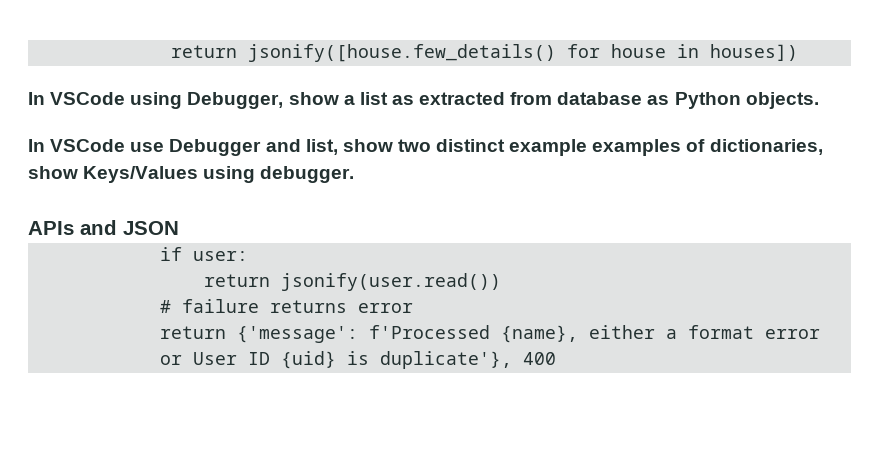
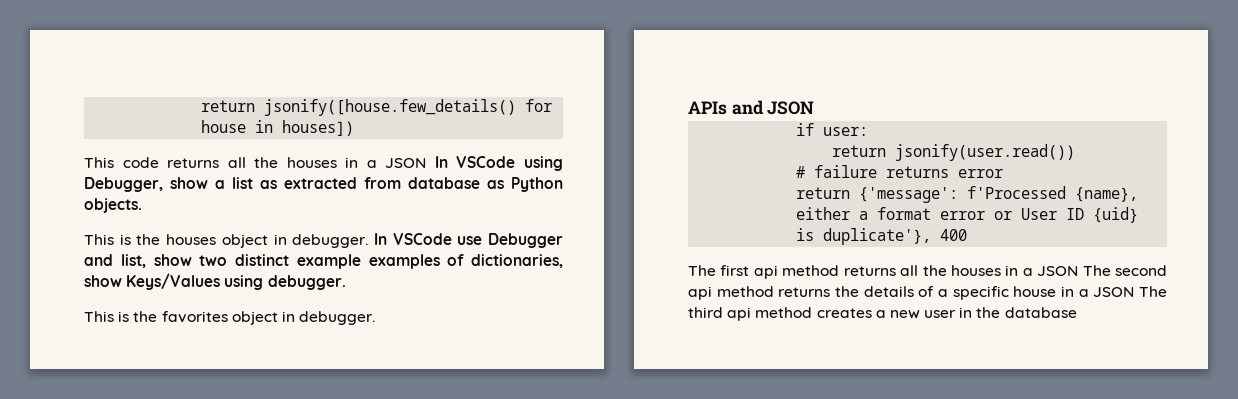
- In VSCode using Debugger, show a list as extracted from database as Python objects.
+ This code returns all the houses in a JSON In VSCode using Debugger, show a list as extracted from database as Python objects.
+ This is the houses object in debugger.
+ This is the favorites object in debugger.
+ The first api method returns all the houses in a JSON The second api method returns the details of a specific house in a JSON The third api method creates a new user in the database

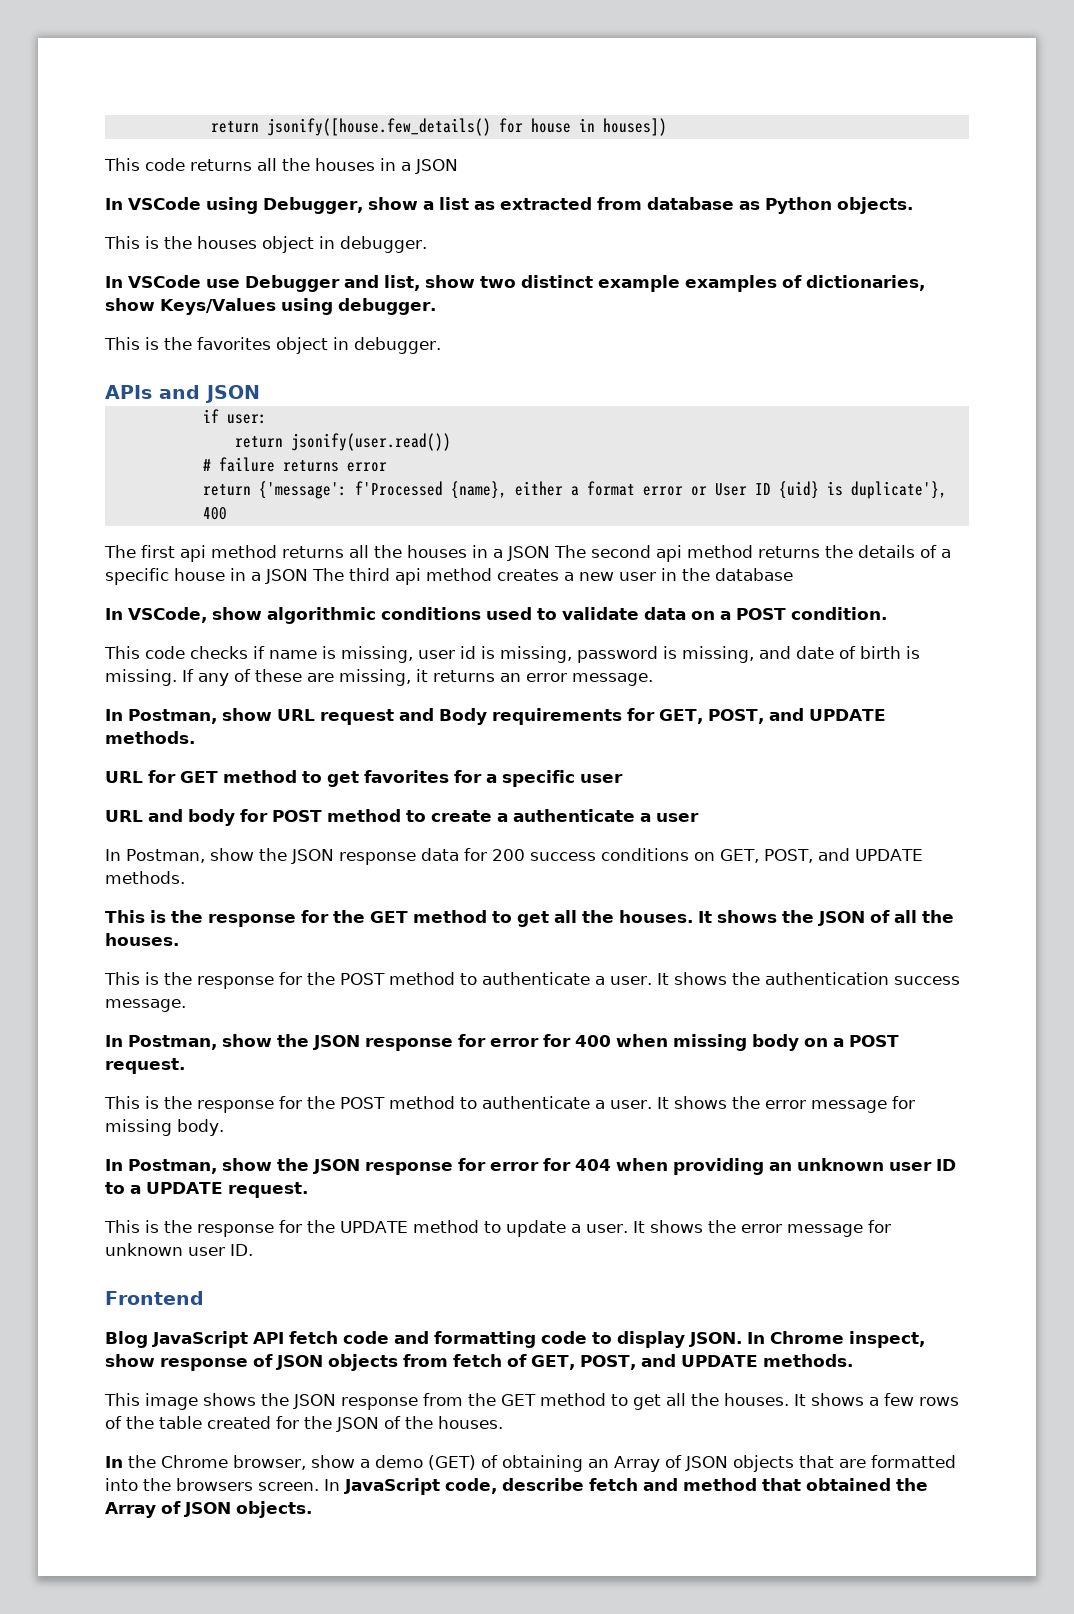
- This code returns all the houses in a JSON In VSCode using Debugger, show a list as extracted from database as Python objects.
+ This code returns all the houses in a JSON
+ In VSCode using Debugger, show a list as extracted from database as Python objects.
- This is the houses object in debugger. In VSCode use Debugger and list, show two distinct example examples of dictionaries, show Keys/Values using debugger.
+ This is the houses object in debugger.
+ In VSCode use Debugger and list, show two distinct example examples of dictionaries, show Keys/Values using debugger.
+ In VSCode, show algorithmic conditions used to validate data on a POST condition.
+ This code checks if name is missing, user id is missing, password is missing, and date of birth is missing. If any of these are missing, it returns an error message.
+ In Postman, show URL request and Body requirements for GET, POST, and UPDATE methods.
+ URL for GET method to get favorites for a specific user
+ URL and body for POST method to create a authenticate a user
+ In Postman, show the JSON response data for 200 success conditions on GET, POST, and UPDATE methods.
+ This is the response for the GET method to get all the houses. It shows the JSON of all the houses.
+ This is the response for the POST method to authenticate a user. It shows the authentication success message.
+ In Postman, show the JSON response for error for 400 when missing body on a POST request.
+ This is the response for the POST method to authenticate a user. It shows the error message for missing body.
+ In Postman, show the JSON response for error for 404 when providing an unknown user ID to a UPDATE request.
+ This is the response for the UPDATE method to update a user. It shows the error message for unknown user ID.
+ Frontend
+ Blog JavaScript API fetch code and formatting code to display JSON. In Chrome inspect, show response of JSON objects from fetch of GET, POST, and UPDATE methods.
+ This image shows the JSON response from the GET method to get all the houses. It shows a few rows of the table created for the JSON of the houses.
+ In the Chrome browser, show a demo (GET) of obtaining an Array of JSON objects that are formatted into the browsers screen. In JavaScript code, describe fetch and method that obtained the Array of JSON objects.

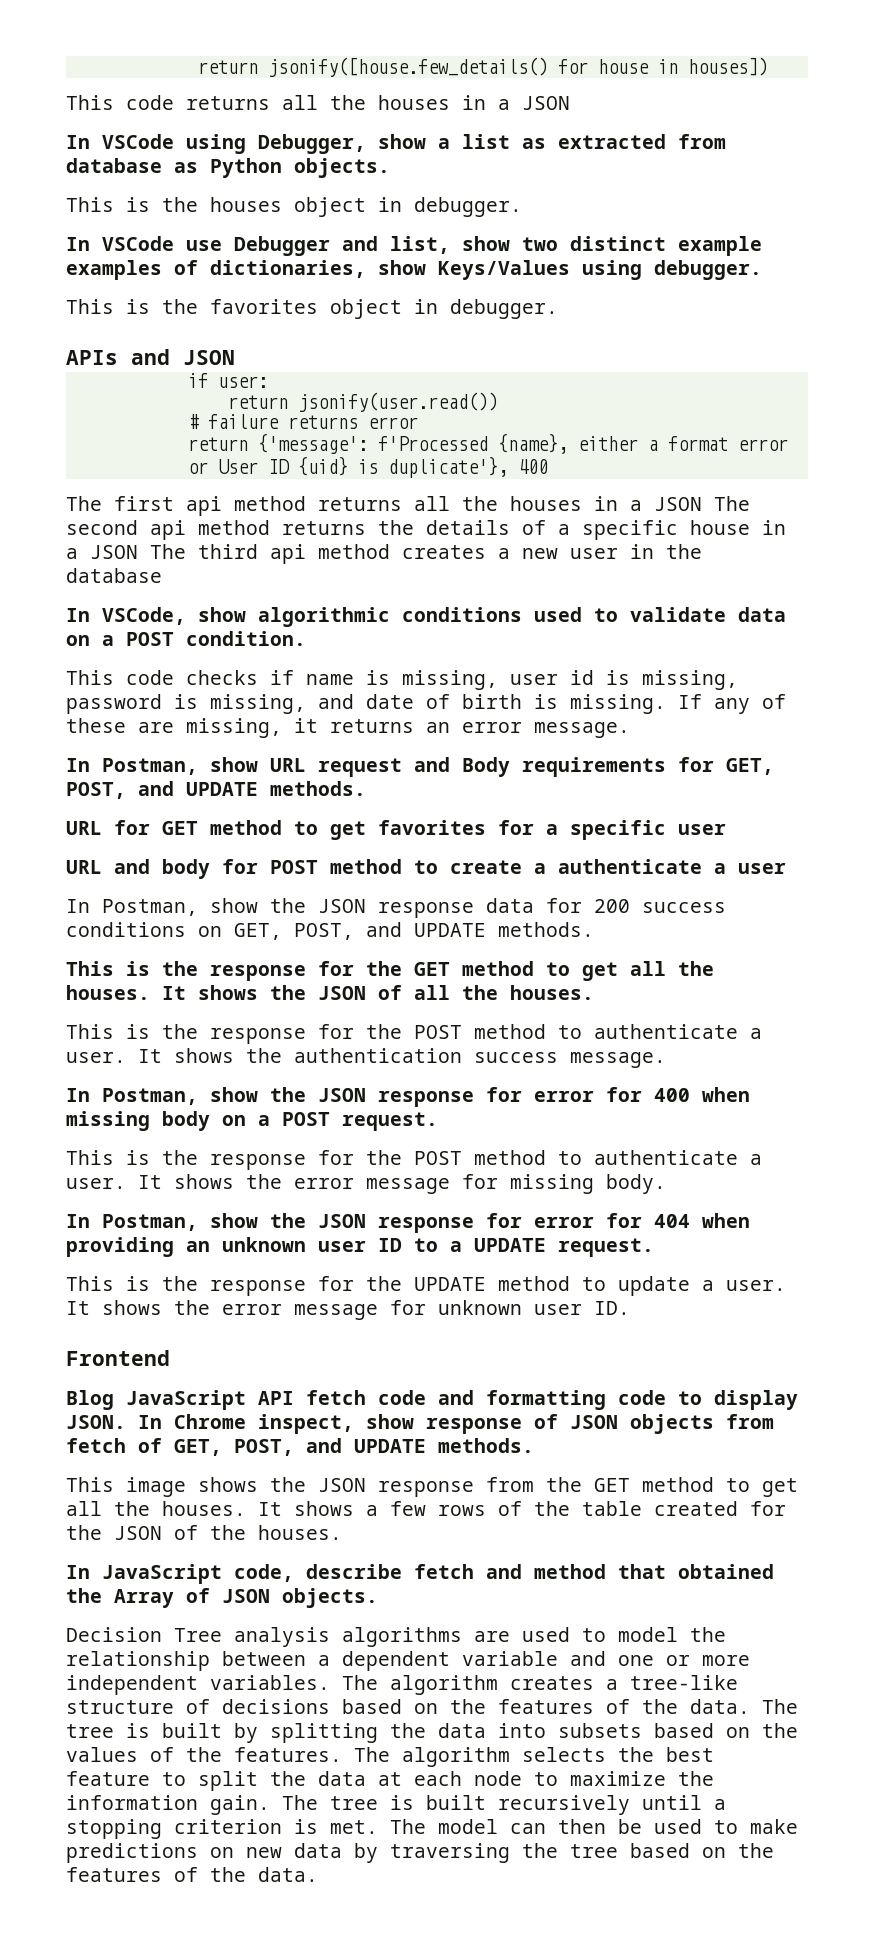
- In the Chrome browser, show a demo (GET) of obtaining an Array of JSON objects that are formatted into the browsers screen. In JavaScript code, describe fetch and method that obtained the Array of JSON objects.
+ In JavaScript code, describe fetch and method that obtained the Array of JSON objects.
+ Decision Tree analysis algorithms are used to model the relationship between a dependent variable and one or more independent variables. The algorithm creates a tree-like structure of decisions based on the features of the data. The tree is built by splitting the data into subsets based on the values of the features. The algorithm selects the best feature to split the data at each node to maximize the information gain. The tree is built recursively until a stopping criterion is met. The model can then be used to make predictions on new data by traversing the tree based on the features of the data.

